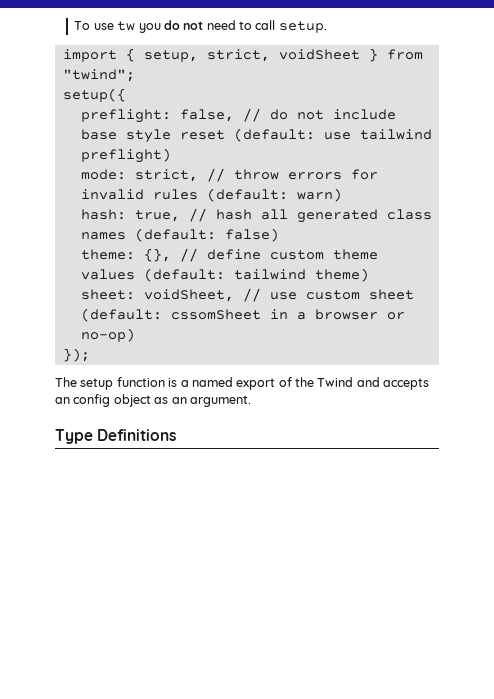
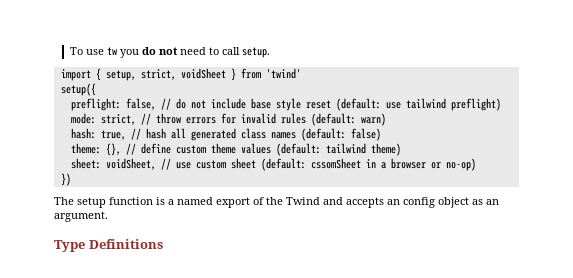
- import { setup, strict, voidSheet } from "twind";
+ import { setup, strict, voidSheet } from 'twind'
- });
+ })

